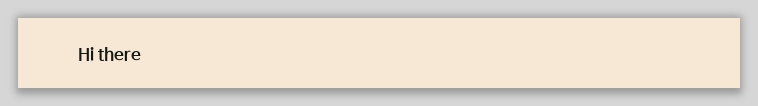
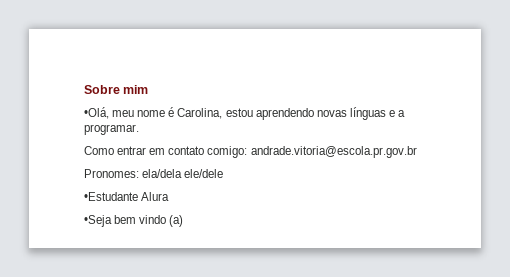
- Hi there
+ Sobre mim
+ •Olá, meu nome é Carolina, estou aprendendo novas línguas e a programar.
+ Como entrar em contato comigo: andrade.vitoria@escola.pr.gov.br
+ Pronomes: ela/dela ele/dele
+ •Estudante Alura
+ •Seja bem vindo (a)

